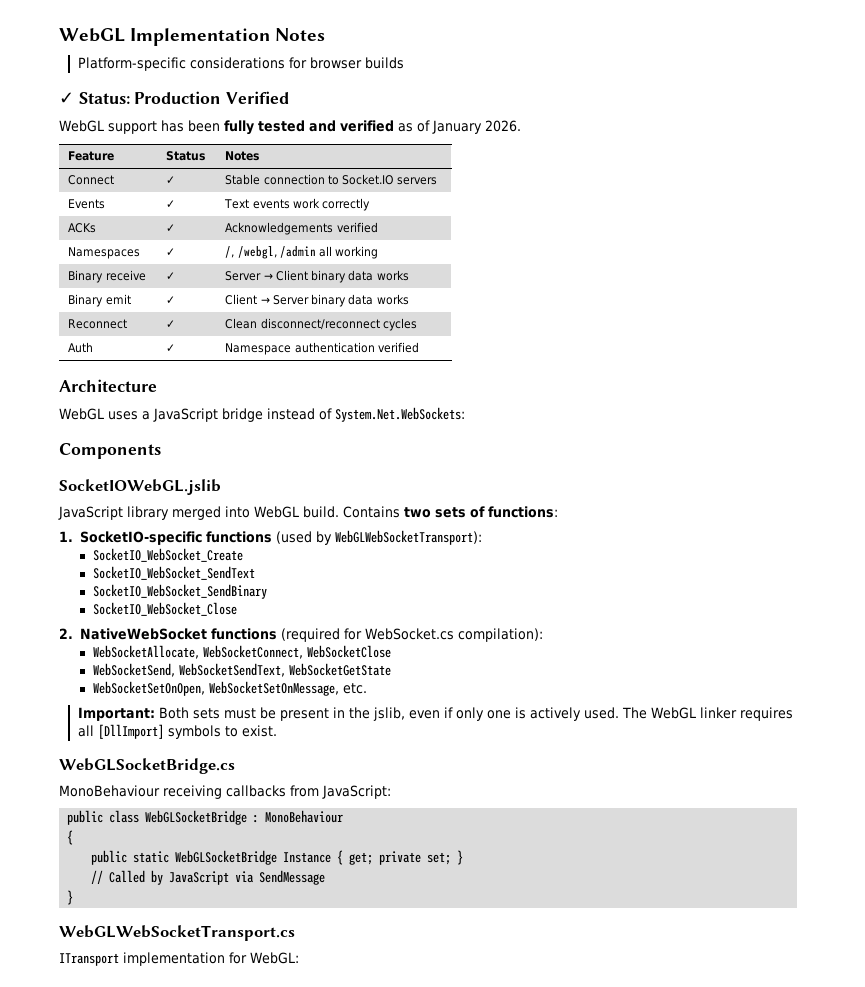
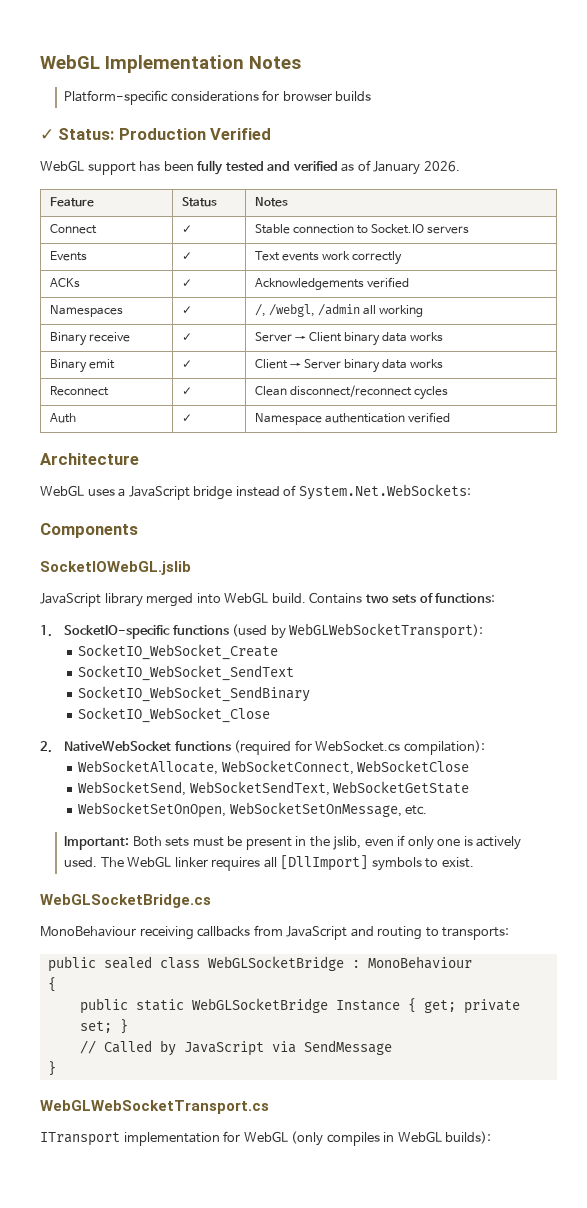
- MonoBehaviour receiving callbacks from JavaScript:
- public class WebGLSocketBridge : MonoBehaviour
+ MonoBehaviour receiving callbacks from JavaScript and routing to transports:
+ public sealed class WebGLSocketBridge : MonoBehaviour
- ITransport implementation for WebGL:
+ ITransport implementation for WebGL (only compiles in WebGL builds):

